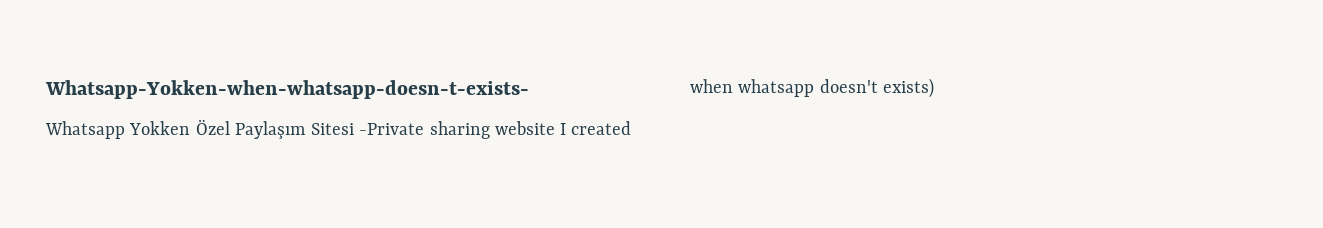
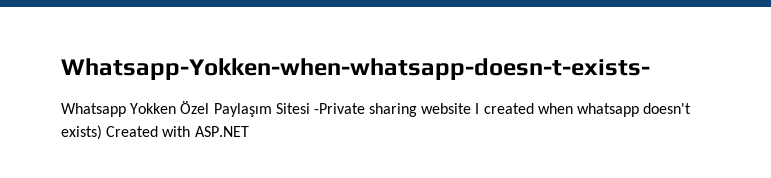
- Whatsapp Yokken Özel Paylaşım Sitesi -Private sharing website I created when whatsapp doesn't exists)
+ Whatsapp Yokken Özel Paylaşım Sitesi -Private sharing website I created when whatsapp doesn't exists) Created with ASP.NET

